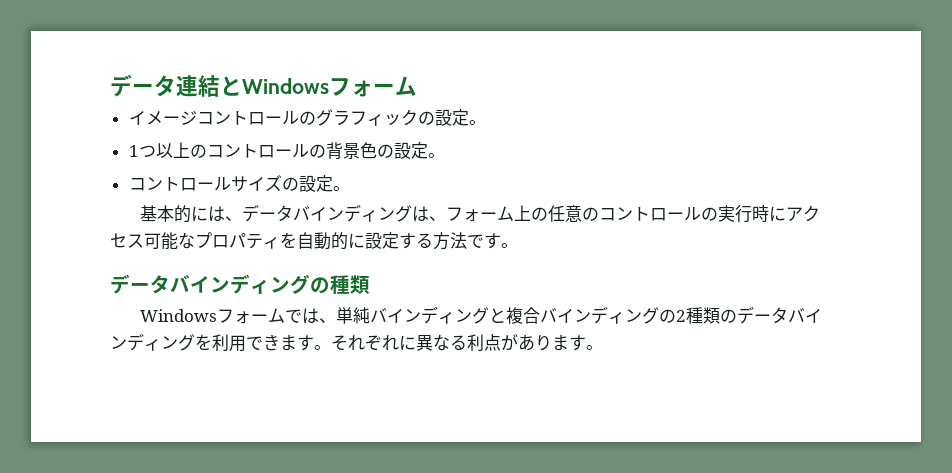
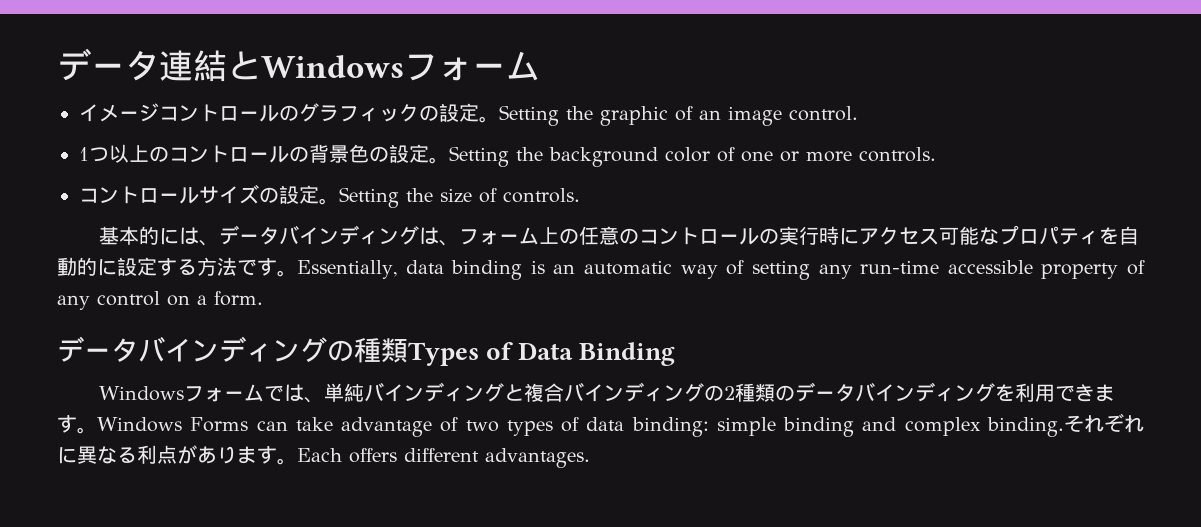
+ Setting the graphic of an image control.
+ Setting the background color of one or more controls.
+ Setting the size of controls.
+ Essentially, data binding is an automatic way of setting any run-time accessible property of any control on a form.
- データバインディングの種類
+ データバインディングの種類Types of Data Binding
+ Windows Forms can take advantage of two types of data binding: simple binding and complex binding.
+ Each offers different advantages.

